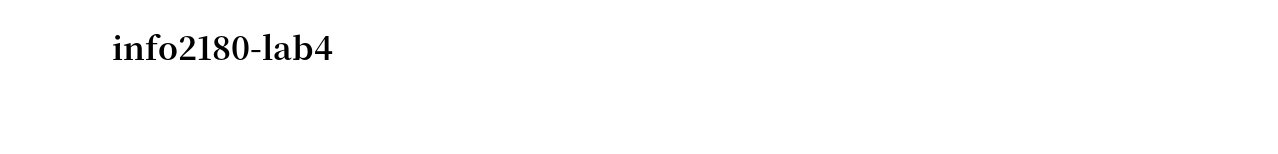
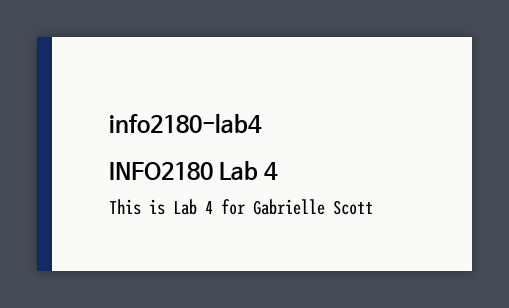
+ INFO2180 Lab 4
+ This is Lab 4 for Gabrielle Scott

